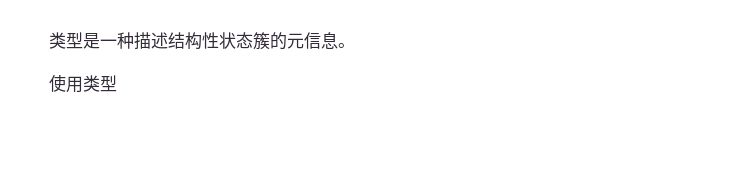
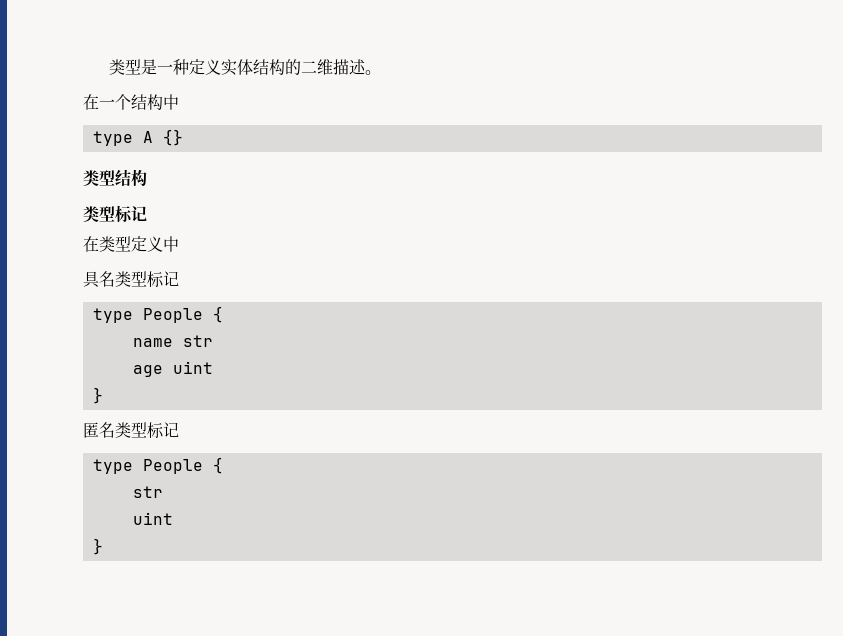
- 类型是一种描述结构性状态簇的元信息。
- 使用类型
+ 类型是一种定义实体结构的二维描述。
+ 在一个结构中
+ type A {}
+ 类型结构
+ 类型标记
+ 在类型定义中
+ 具名类型标记
+ type People {
+ name str
+ age uint
+ }
+ 匿名类型标记
+ type People {
+ str
+ uint
+ }

